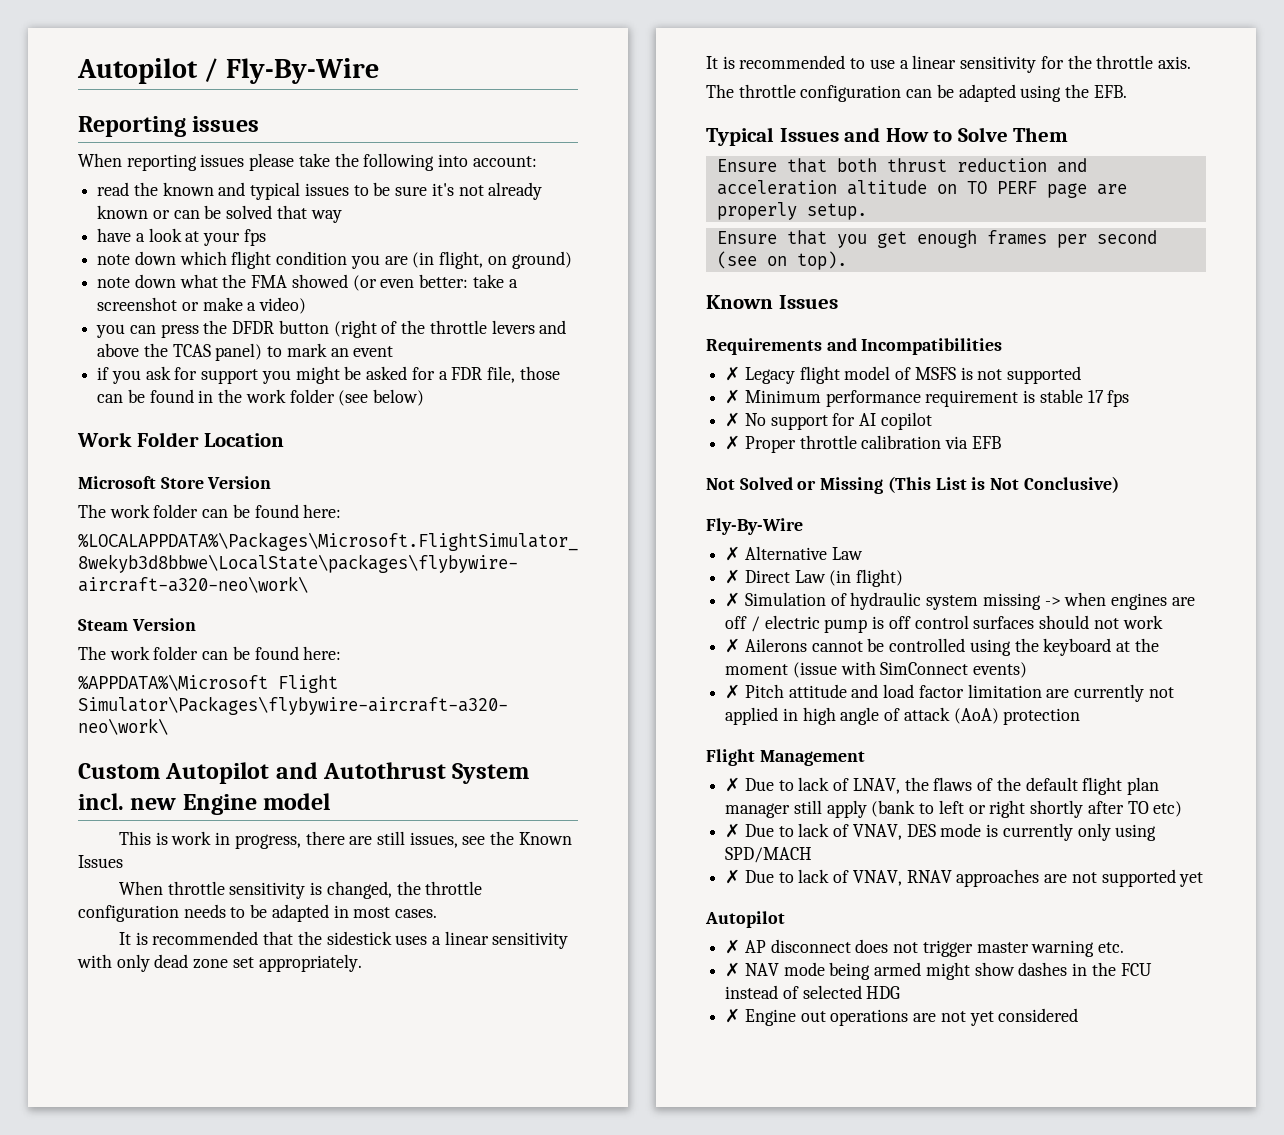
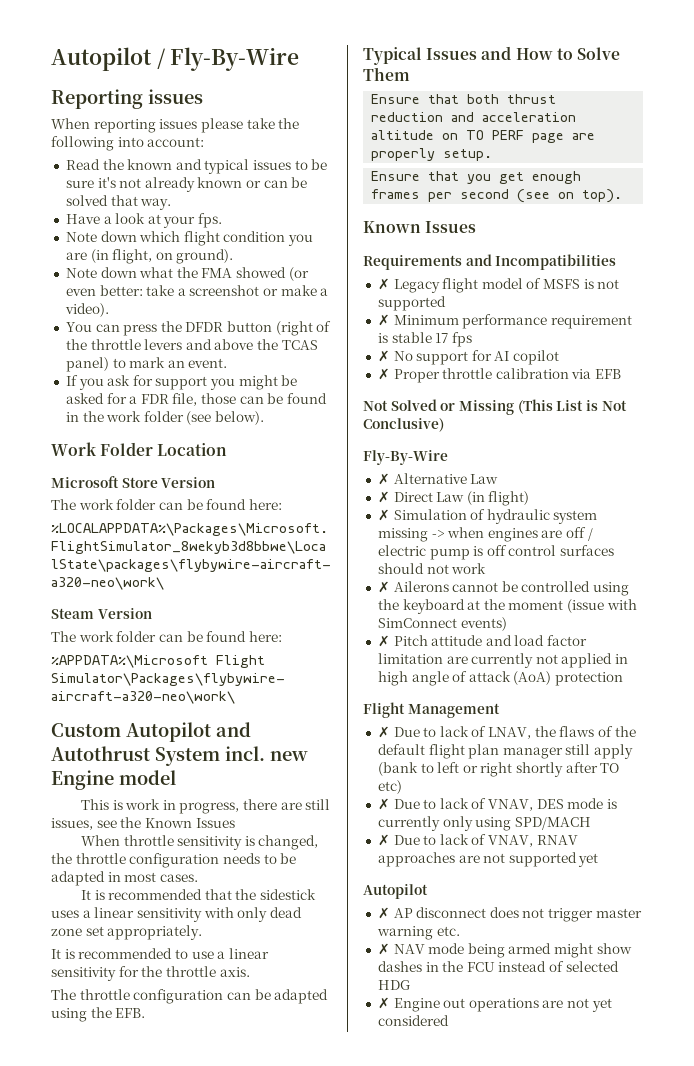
- read the known and typical issues to be sure it's not already known or can be solved that way
- have a look at your fps
- note down which flight condition you are (in flight, on ground)
- note down what the FMA showed (or even better:
+ Read the known and typical issues to be sure it's not already known or can be solved that way.
+ Have a look at your fps.
+ Note down which flight condition you are (in flight, on ground).
+ Note down what the FMA showed (or even better:
- take a screenshot or make a video)
- you can press the DFDR button (right of the throttle levers and above the TCAS panel) to mark an event
- if you ask for support you might be asked for a FDR file, those can be found in the work folder (see below)
+ take a screenshot or make a video).
+ You can press the DFDR button (right of the throttle levers and above the TCAS panel) to mark an event.
+ If you ask for support you might be asked for a FDR file, those can be found in the work folder (see below).

